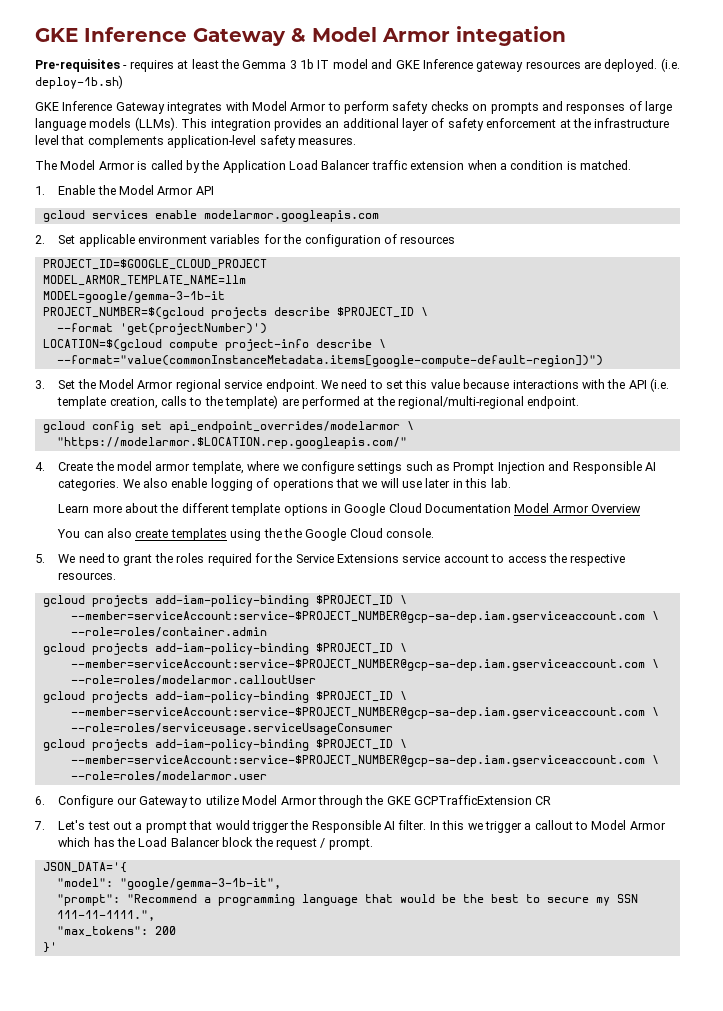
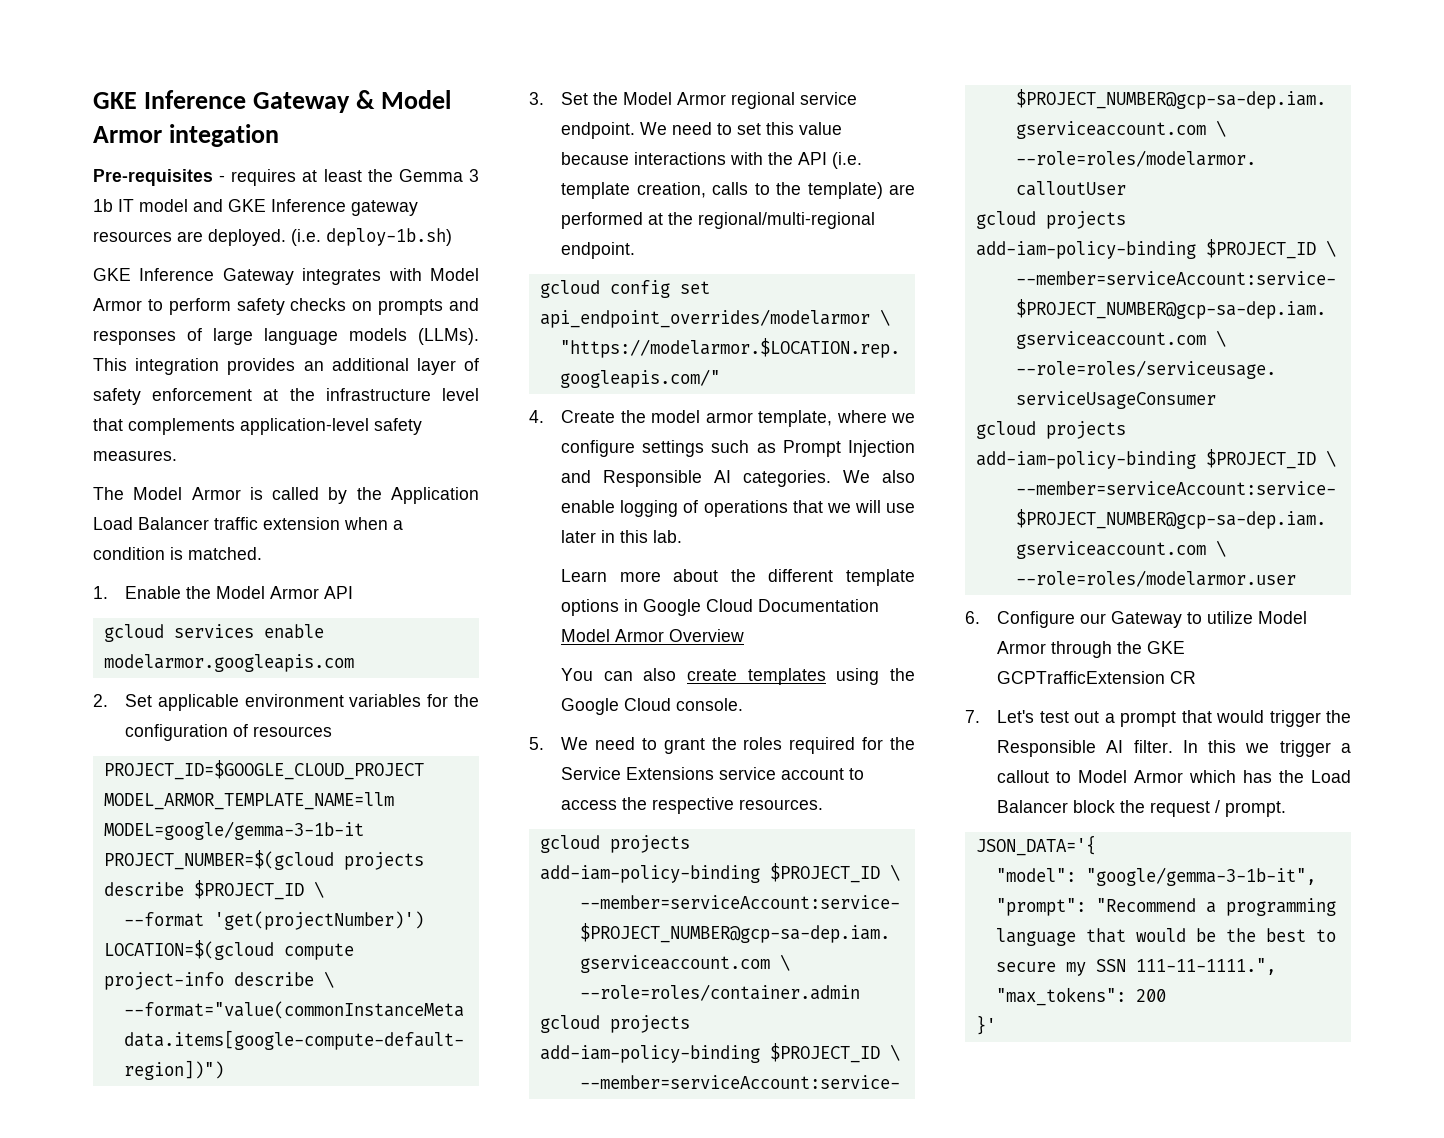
- You can also create templates using the the Google Cloud console.
+ You can also create templates using the Google Cloud console.

